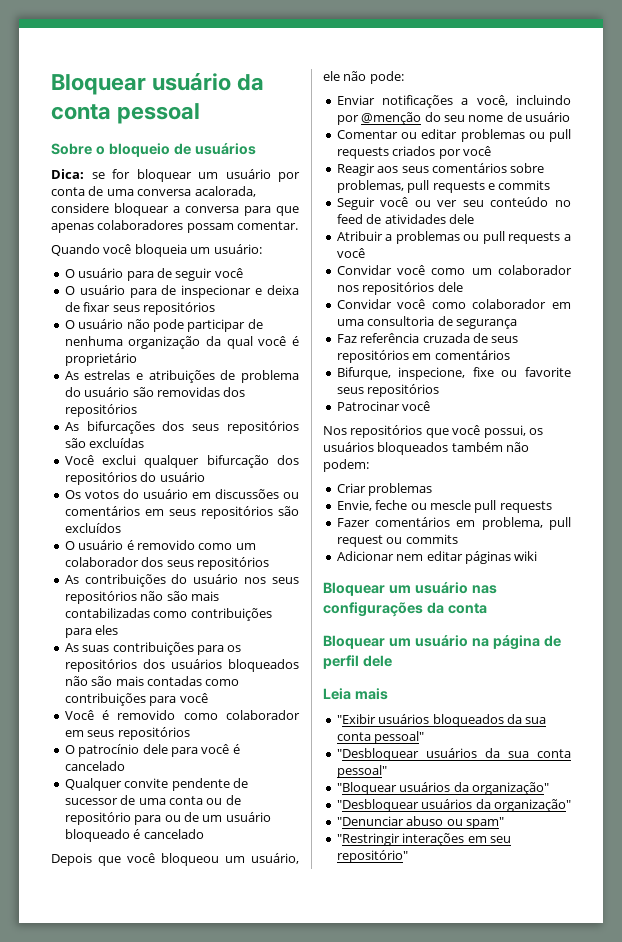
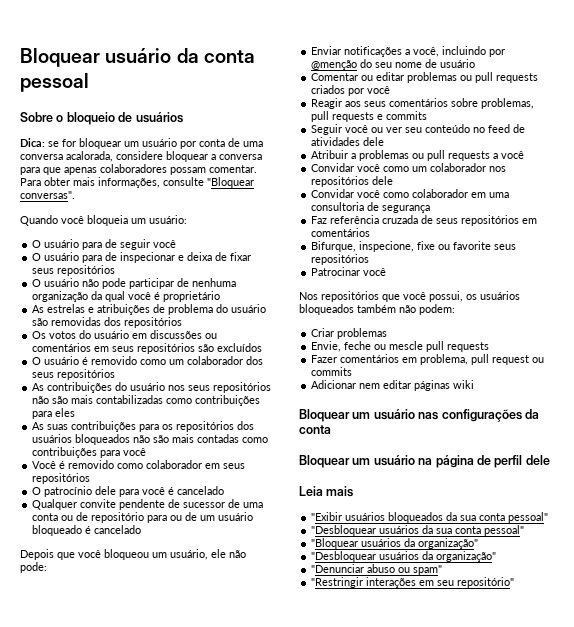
+ Para obter mais informações, consulte "Bloquear conversas".
- As bifurcações dos seus repositórios são excluídas
- Você exclui qualquer bifurcação dos repositórios do usuário

